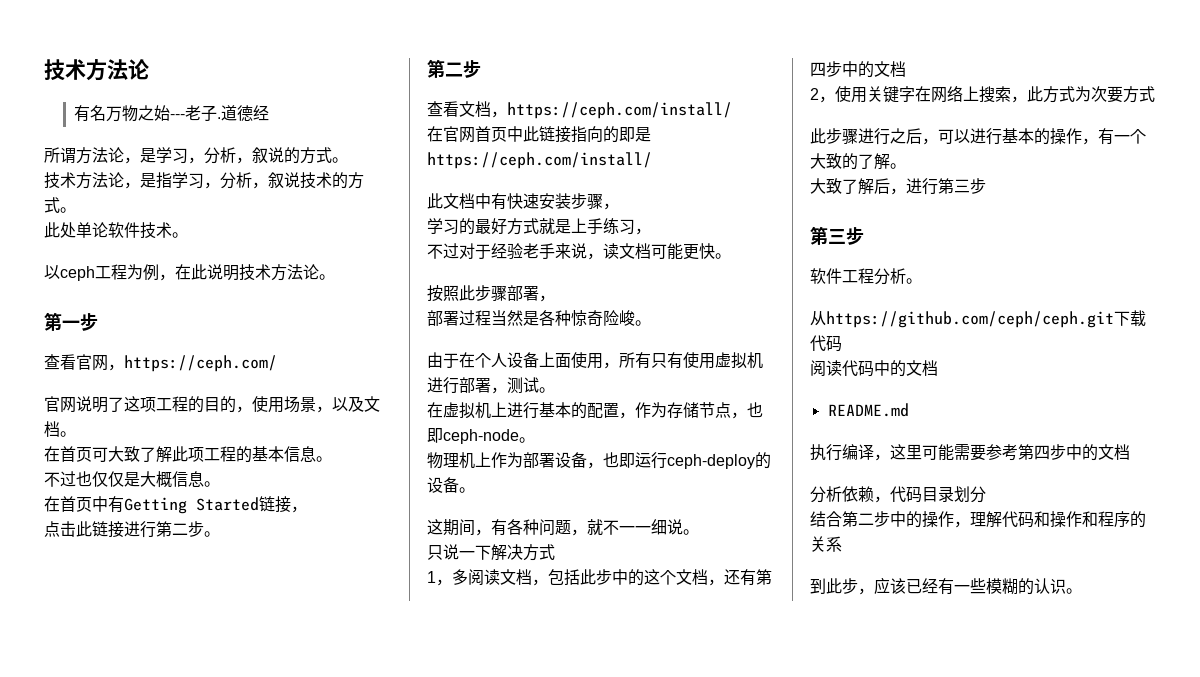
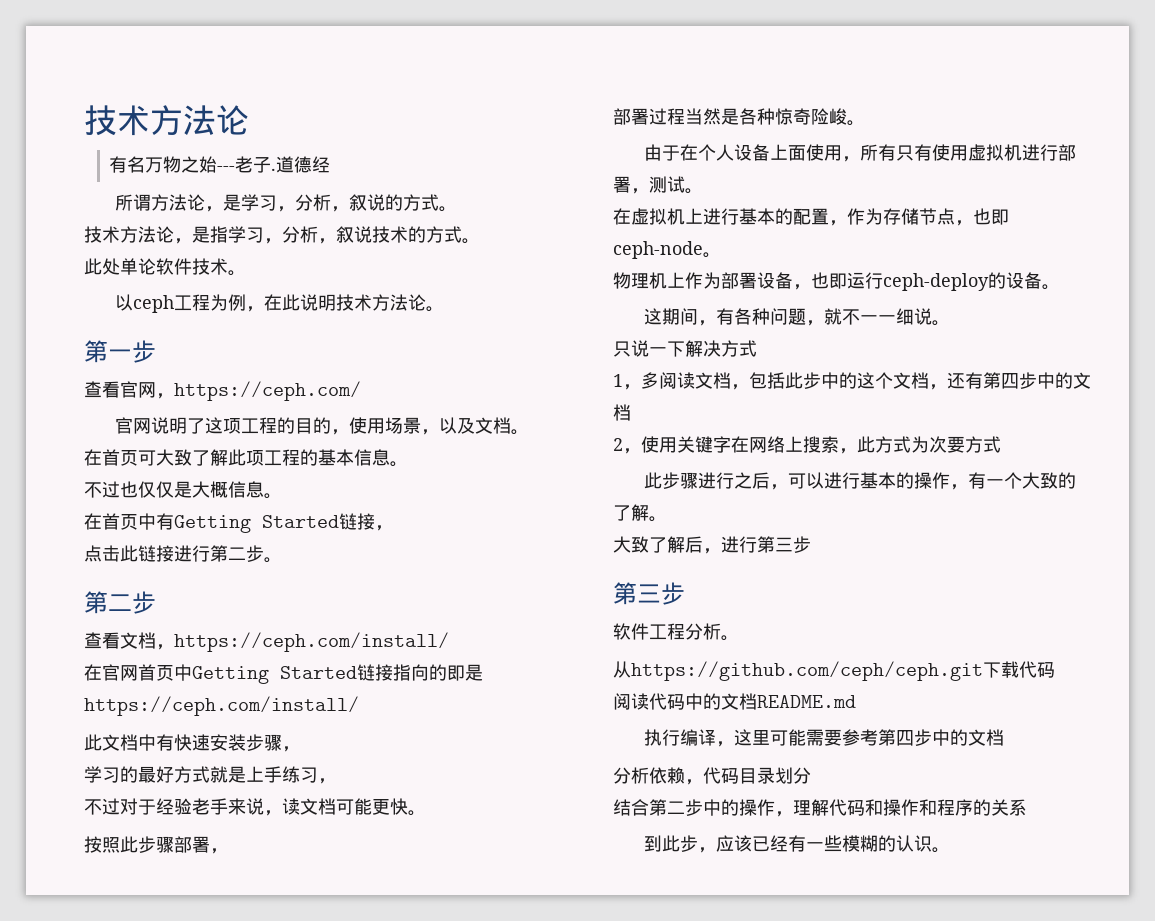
- 在官网首页中此链接指向的即是https://ceph.com/install/
+ 在官网首页中Getting Started链接指向的即是https://ceph.com/install/
- 阅读代码中的文档
- README.md
+ 阅读代码中的文档README.md

